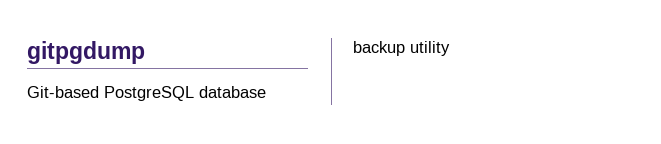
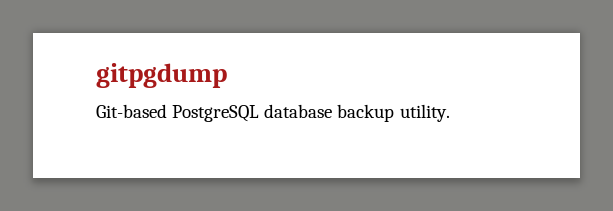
- Git-based PostgreSQL database backup utility
+ Git-based PostgreSQL database backup utility.

